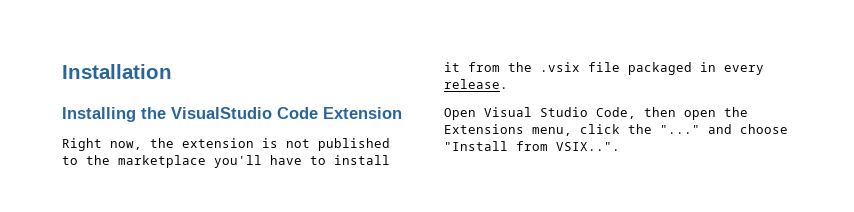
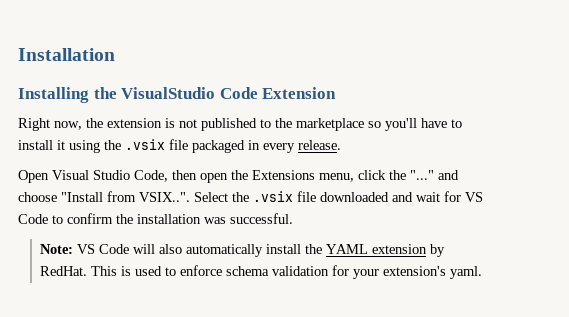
- Right now, the extension is not published to the marketplace you'll have to install it from the .vsix file packaged in every release.
+ Right now, the extension is not published to the marketplace so you'll have to install it using the .vsix file packaged in every release.
- Open Visual Studio Code, then open the Extensions menu, click the "..." and choose "Install from VSIX..".
+ Open Visual Studio Code, then open the Extensions menu, click the "..." and choose "Install from VSIX..". Select the .vsix file downloaded and wait for VS Code to confirm the installation was successful.
+ Note: VS Code will also automatically install the YAML extension by RedHat. This is used to enforce schema validation for your extension's yaml.

